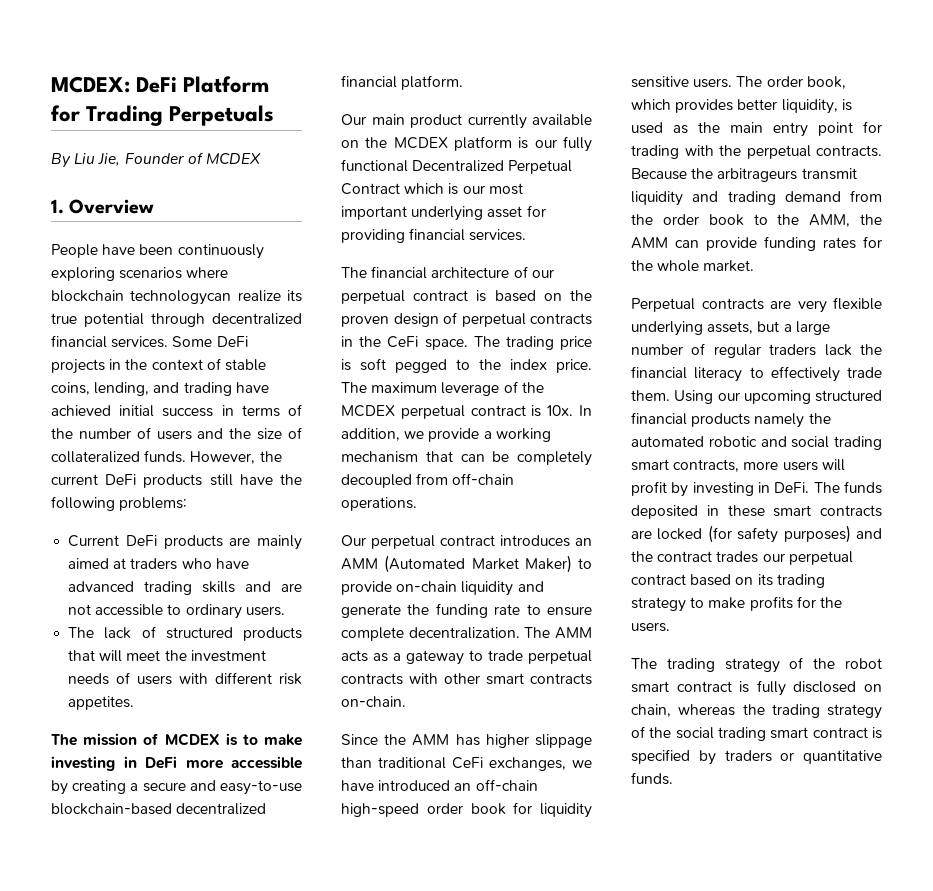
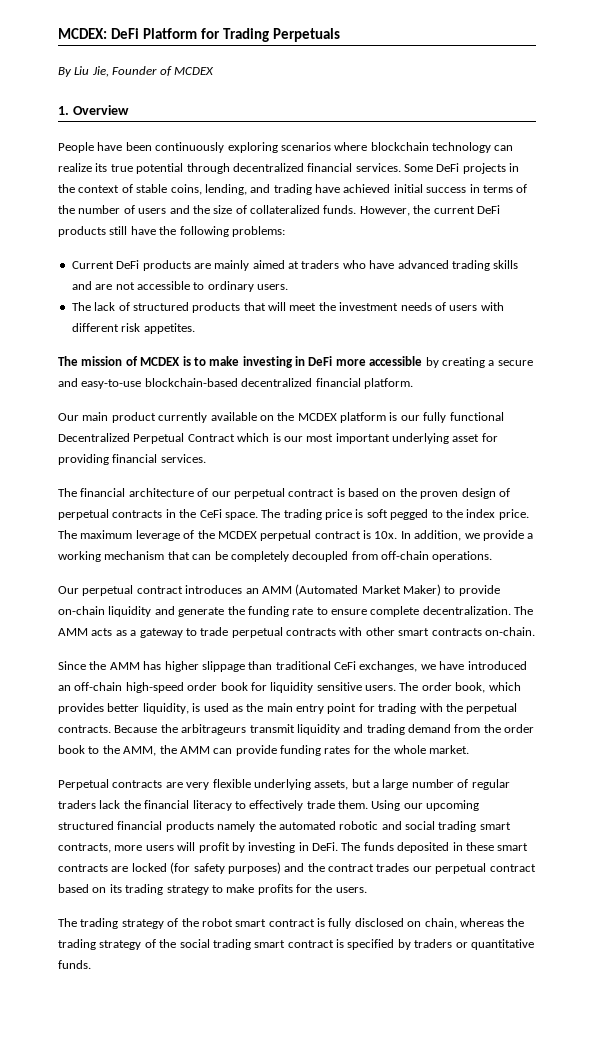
- People have been continuously exploring scenarios where blockchain technologycan realize its true potential through decentralized financial services.
+ People have been continuously exploring scenarios where blockchain technology can realize its true potential through decentralized financial services.

